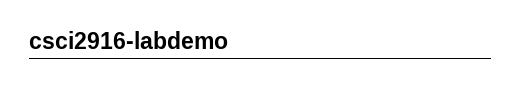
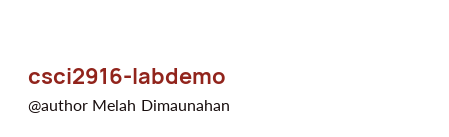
+ @author Melah Dimaunahan

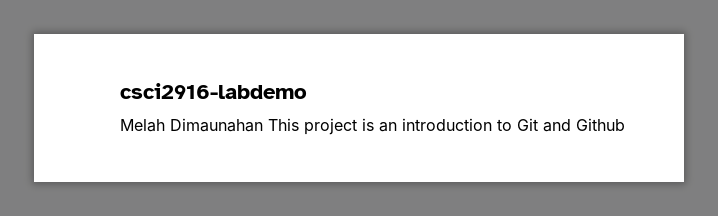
- @author Melah Dimaunahan
+ Melah Dimaunahan This project is an introduction to Git and Github

